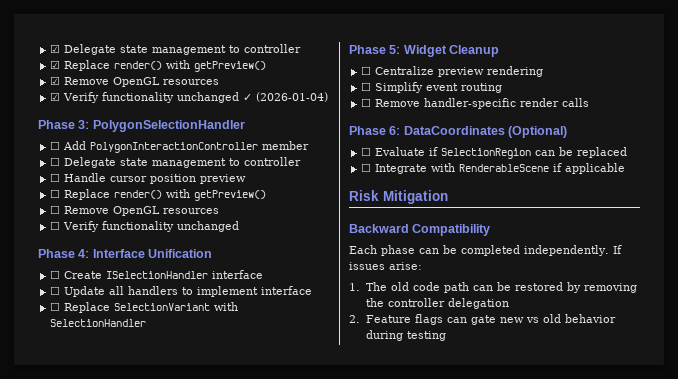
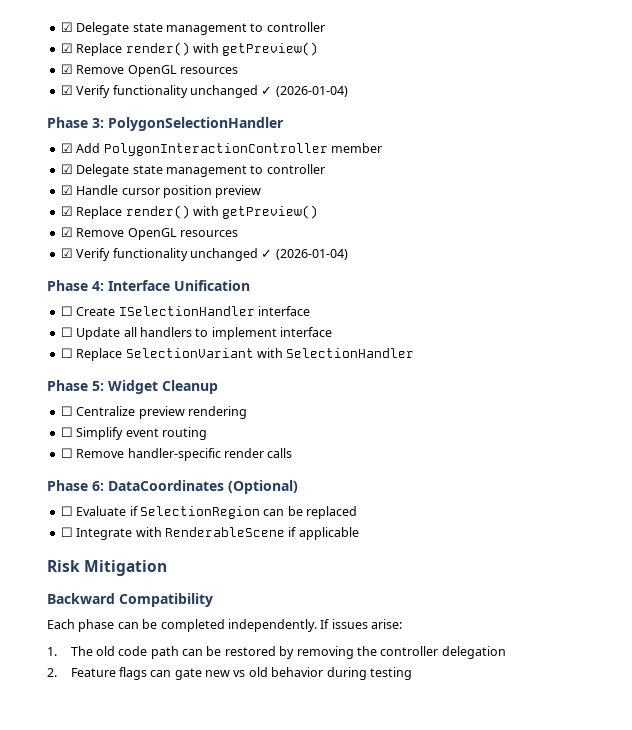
- ☐ Add PolygonInteractionController member
- ☐ Delegate state management to controller
- ☐ Handle cursor position preview
- ☐ Replace render() with getPreview()
- ☐ Remove OpenGL resources
- ☐ Verify functionality unchanged
+ ☑ Add PolygonInteractionController member
+ ☑ Delegate state management to controller
+ ☑ Handle cursor position preview
+ ☑ Replace render() with getPreview()
+ ☑ Remove OpenGL resources
+ ☑ Verify functionality unchanged ✓ (2026-01-04)

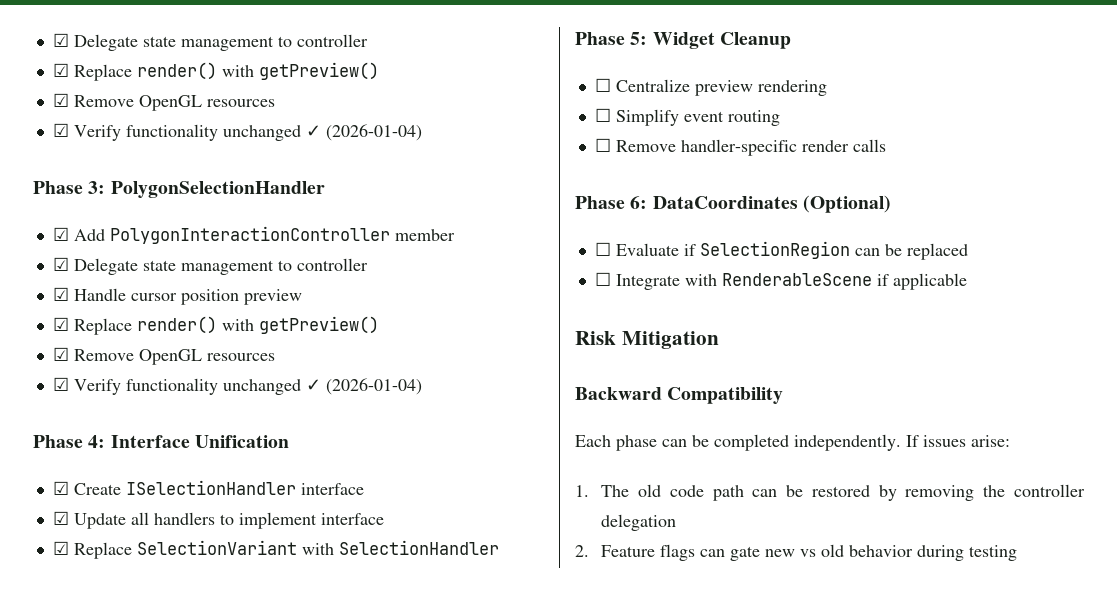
- ☐ Create ISelectionHandler interface
+ ☑ Create ISelectionHandler interface
- ☐ Update all handlers to implement interface
+ ☑ Update all handlers to implement interface
- ☐ Replace SelectionVariant with SelectionHandler
+ ☑ Replace SelectionVariant with SelectionHandler

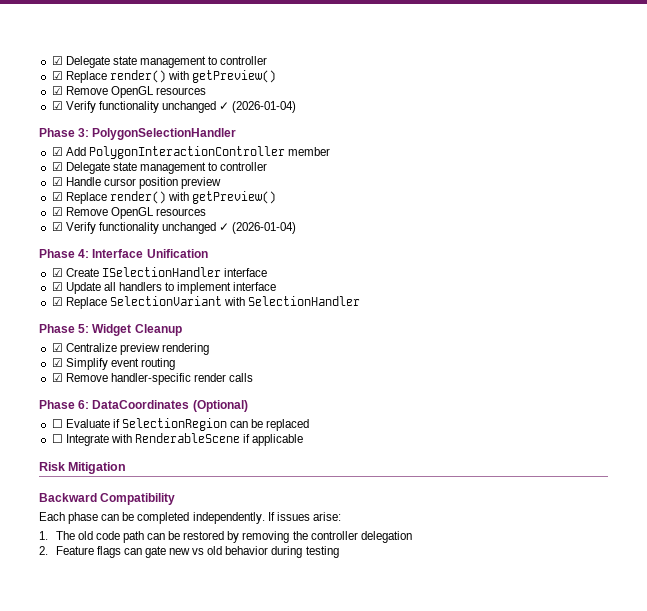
- ☐ Centralize preview rendering
+ ☑ Centralize preview rendering
- ☐ Simplify event routing
+ ☑ Simplify event routing
- ☐ Remove handler-specific render calls
+ ☑ Remove handler-specific render calls

